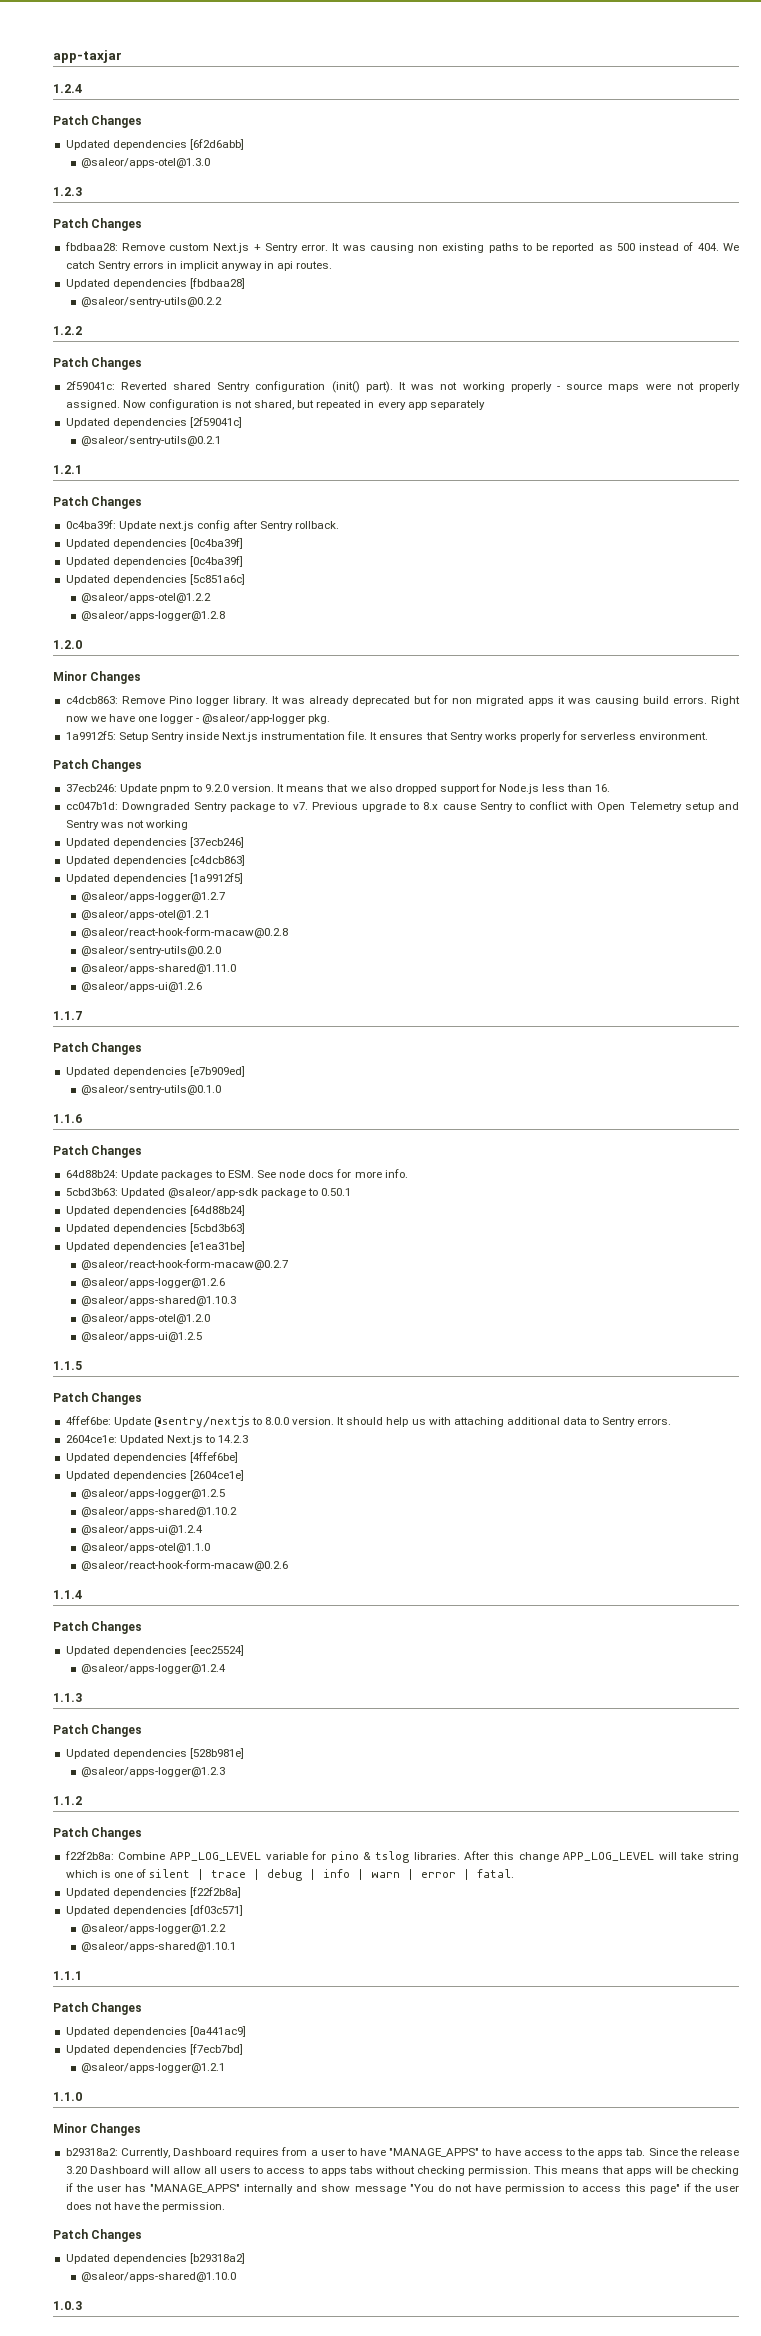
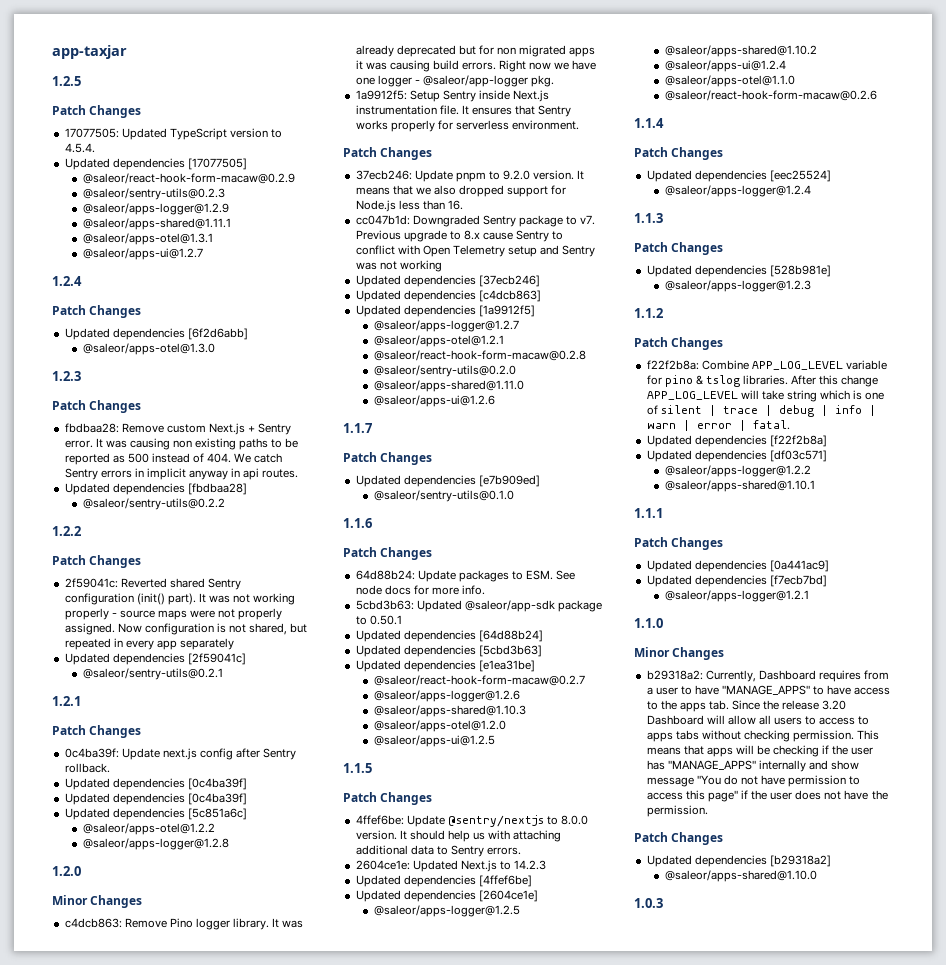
+ 1.2.5
+ Patch Changes
+ 17077505: Updated TypeScript version to 4.5.4.
+ Updated dependencies [17077505]
+ @saleor/react-hook-form-macaw@0.2.9
+ @saleor/sentry-utils@0.2.3
+ @saleor/apps-logger@1.2.9
+ @saleor/apps-shared@1.11.1
+ @saleor/apps-otel@1.3.1
+ @saleor/apps-ui@1.2.7

